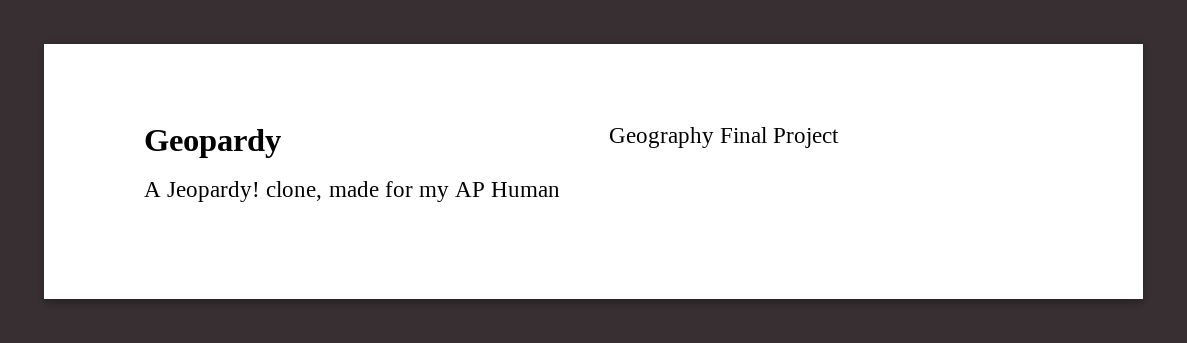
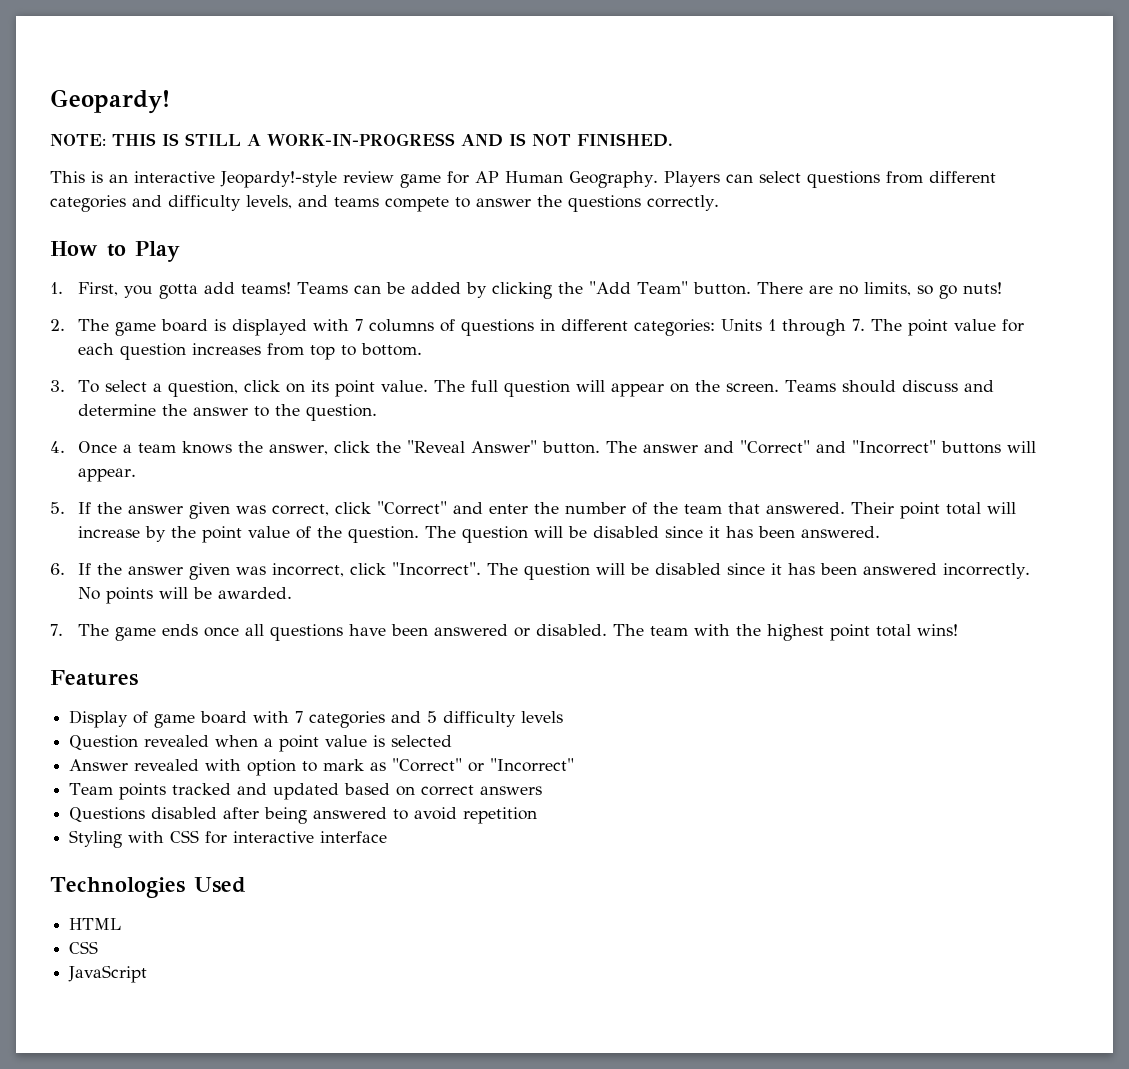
- Geopardy
- A Jeopardy! clone, made for my AP Human Geography Final Project
+ Geopardy!
+ NOTE: THIS IS STILL A WORK-IN-PROGRESS AND IS NOT FINISHED.
+ This is an interactive Jeopardy!-style review game for AP Human Geography. Players can select questions from different categories and difficulty levels, and teams compete to answer the questions correctly.
+ How to Play
+ 1. First, you gotta add teams! Teams can be added by clicking the "Add Team" button. There are no limits, so go nuts!
+ 2. The game board is displayed with 7 columns of questions in different categories: Units 1 through 7. The point value for each question increases from top to bottom.
+ 3. To select a question, click on its point value. The full question will appear on the screen. Teams should discuss and determine the answer to the question.
+ 4. Once a team knows the answer, click the "Reveal Answer" button. The answer and "Correct" and "Incorrect" buttons will appear.
+ 5. If the answer given was correct, click "Correct" and enter the number of the team that answered. Their point total will increase by the point value of the question. The question will be disabled since it has been answered.
+ 6. If the answer given was incorrect, click "Incorrect". The question will be disabled since it has been answered incorrectly. No points will be awarded.
+ 7. The game ends once all questions have been answered or disabled. The team with the highest point total wins!
+ Features
+ Display of game board with 7 categories and 5 difficulty levels
+ Question revealed when a point value is selected
+ Answer revealed with option to mark as "Correct" or "Incorrect"
+ Team points tracked and updated based on correct answers
+ Questions disabled after being answered to avoid repetition
+ Styling with CSS for interactive interface
+ Technologies Used
+ HTML
+ CSS
+ JavaScript

